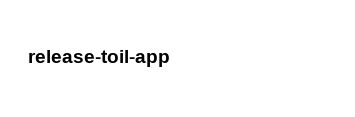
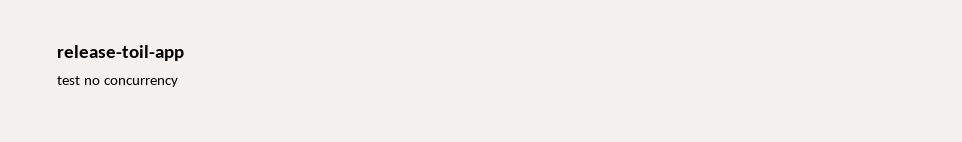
+ test no concurrency

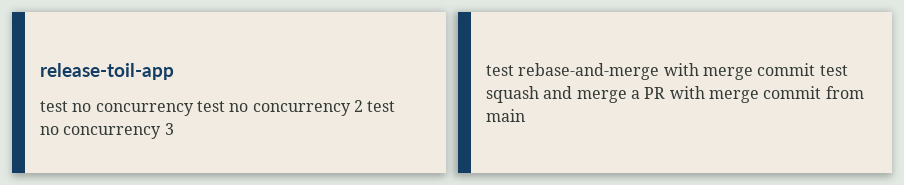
- test no concurrency
+ test no concurrency test no concurrency 2 test no concurrency 3
+ test rebase-and-merge with merge commit test squash and merge a PR with merge commit from main

